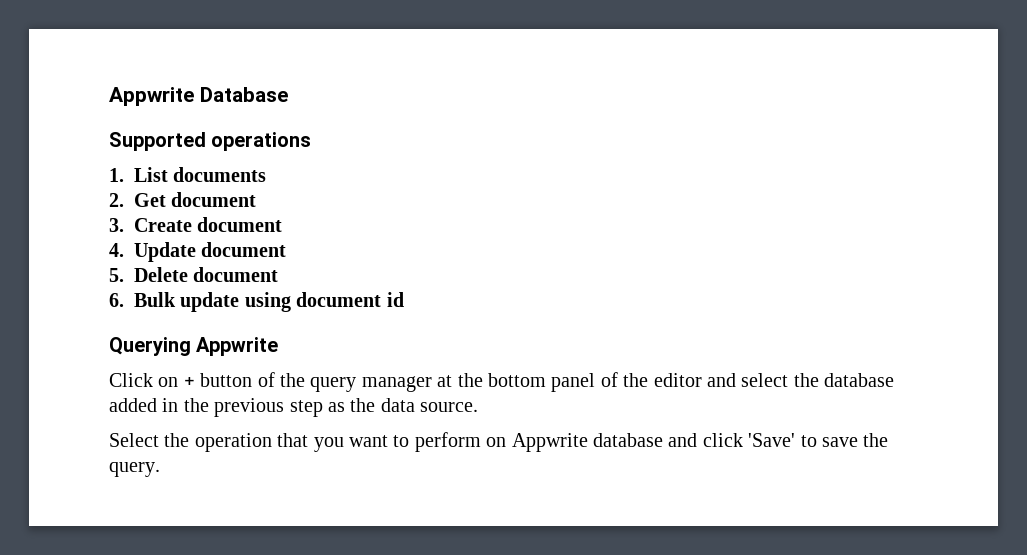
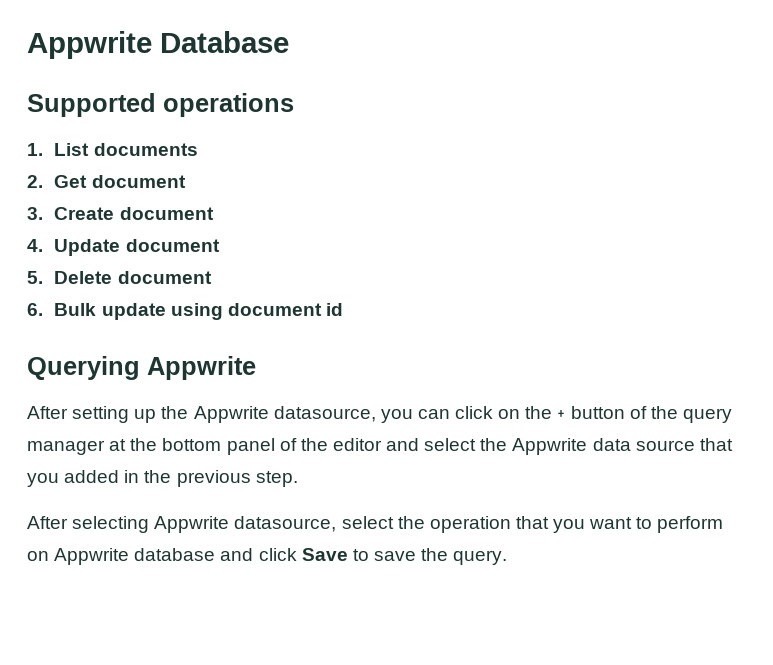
- Click on + button of the query manager at the bottom panel of the editor and select the database added in the previous step as the data source.
- Select the operation that you want to perform on Appwrite database and click 'Save' to save the query.
+ After setting up the Appwrite datasource, you can click on the + button of the query manager at the bottom panel of the editor and select the Appwrite data source that you added in the previous step.
+ After selecting Appwrite datasource, select the operation that you want to perform on Appwrite database and click Save to save the query.

